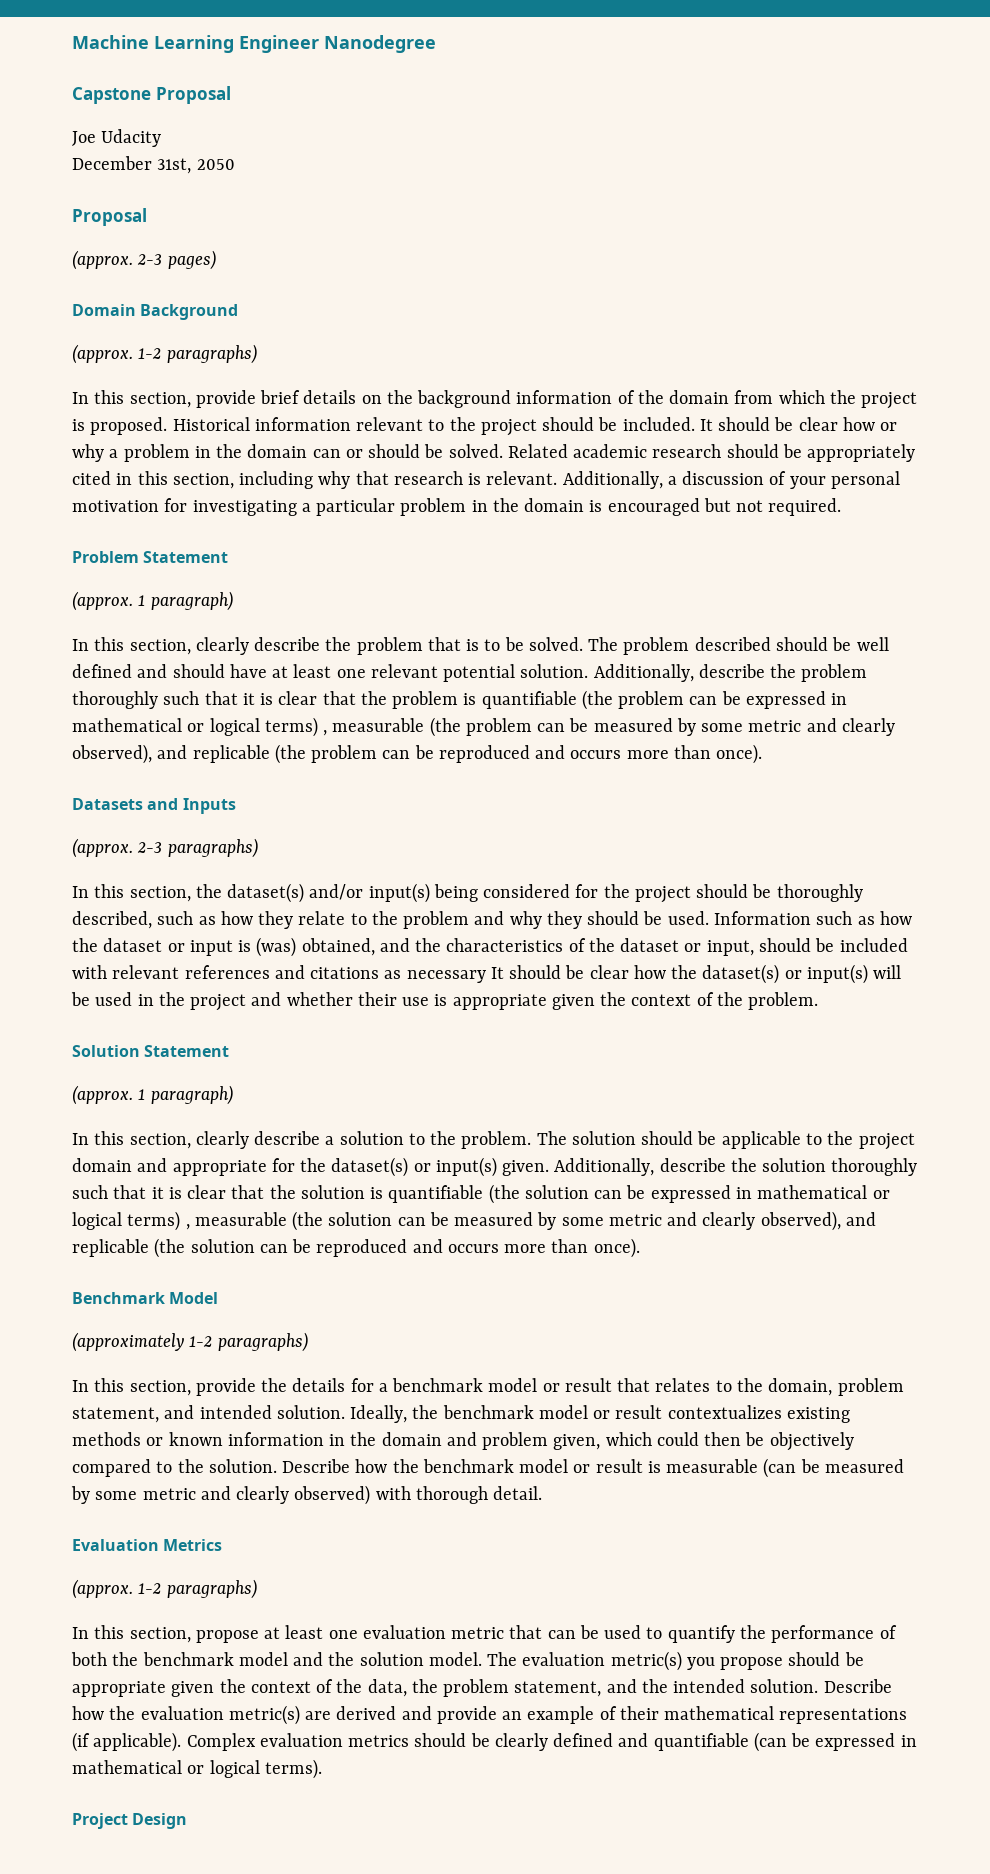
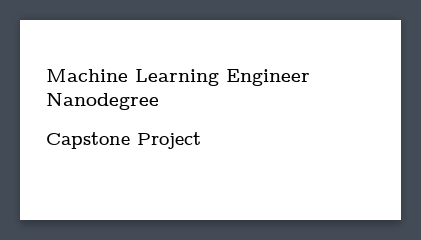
- Capstone Proposal
- Joe Udacity
- December 31st, 2050
- Proposal
- (approx. 2-3 pages)
- Domain Background
- (approx. 1-2 paragraphs)
- In this section, provide brief details on the background information of the domain from which the project is proposed. Historical information relevant to the project should be included. It should be clear how or why a problem in the domain can or should be solved. Related academic research should be appropriately cited in this section, including why that research is relevant. Additionally, a discussion of your personal motivation for investigating a particular problem in the domain is encouraged but not required.
- Problem Statement
- (approx. 1 paragraph)
- In this section, clearly describe the problem that is to be solved. The problem described should be well defined and should have at least one relevant potential solution. Additionally, describe the problem thoroughly such that it is clear that the problem is quantifiable (the problem can be expressed in mathematical or logical terms) , measurable (the problem can be measured by some metric and clearly observed), and replicable (the problem can be reproduced and occurs more than once).
- Datasets and Inputs
- (approx. 2-3 paragraphs)
- In this section, the dataset(s) and/or input(s) being considered for the project should be thoroughly described, such as how they relate to the problem and why they should be used. Information such as how the dataset or input is (was) obtained, and the characteristics of the dataset or input, should be included with relevant references and citations as necessary It should be clear how the dataset(s) or input(s) will be used in the project and whether their use is appropriate given the context of the problem.
- Solution Statement
- (approx. 1 paragraph)
- In this section, clearly describe a solution to the problem. The solution should be applicable to the project domain and appropriate for the dataset(s) or input(s) given. Additionally, describe the solution thoroughly such that it is clear that the solution is quantifiable (the solution can be expressed in mathematical or logical terms) , measurable (the solution can be measured by some metric and clearly observed), and replicable (the solution can be reproduced and occurs more than once).
- Benchmark Model
- (approximately 1-2 paragraphs)
- In this section, provide the details for a benchmark model or result that relates to the domain, problem statement, and intended solution. Ideally, the benchmark model or result contextualizes existing methods or known information in the domain and problem given, which could then be objectively compared to the solution. Describe how the benchmark model or result is measurable (can be measured by some metric and clearly observed) with thorough detail.
- Evaluation Metrics
- (approx. 1-2 paragraphs)
- In this section, propose at least one evaluation metric that can be used to quantify the performance of both the benchmark model and the solution model. The evaluation metric(s) you propose should be appropriate given the context of the data, the problem statement, and the intended solution. Describe how the evaluation metric(s) are derived and provide an example of their mathematical representations (if applicable). Complex evaluation metrics should be clearly defined and quantifiable (can be expressed in mathematical or logical terms).
- Project Design
+ Capstone Project

